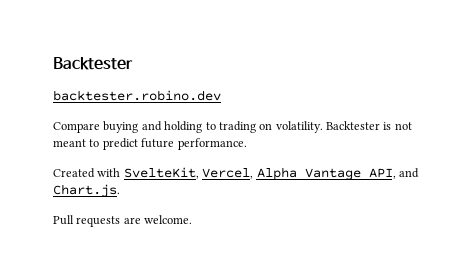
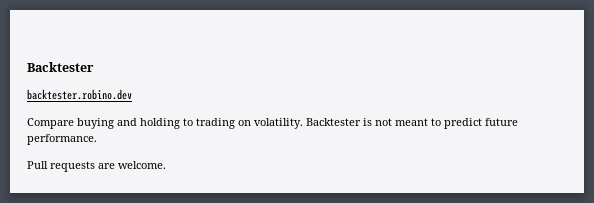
- Created with SvelteKit, Vercel, Alpha Vantage API, and Chart.js.

